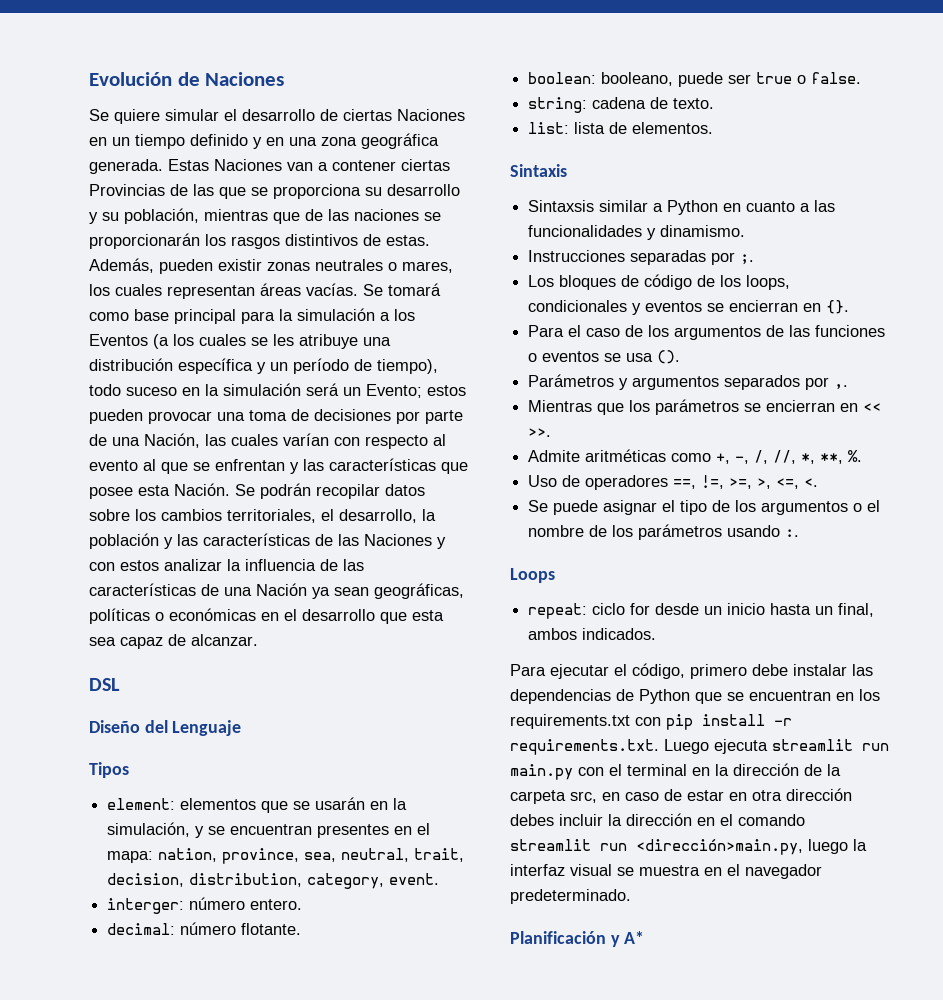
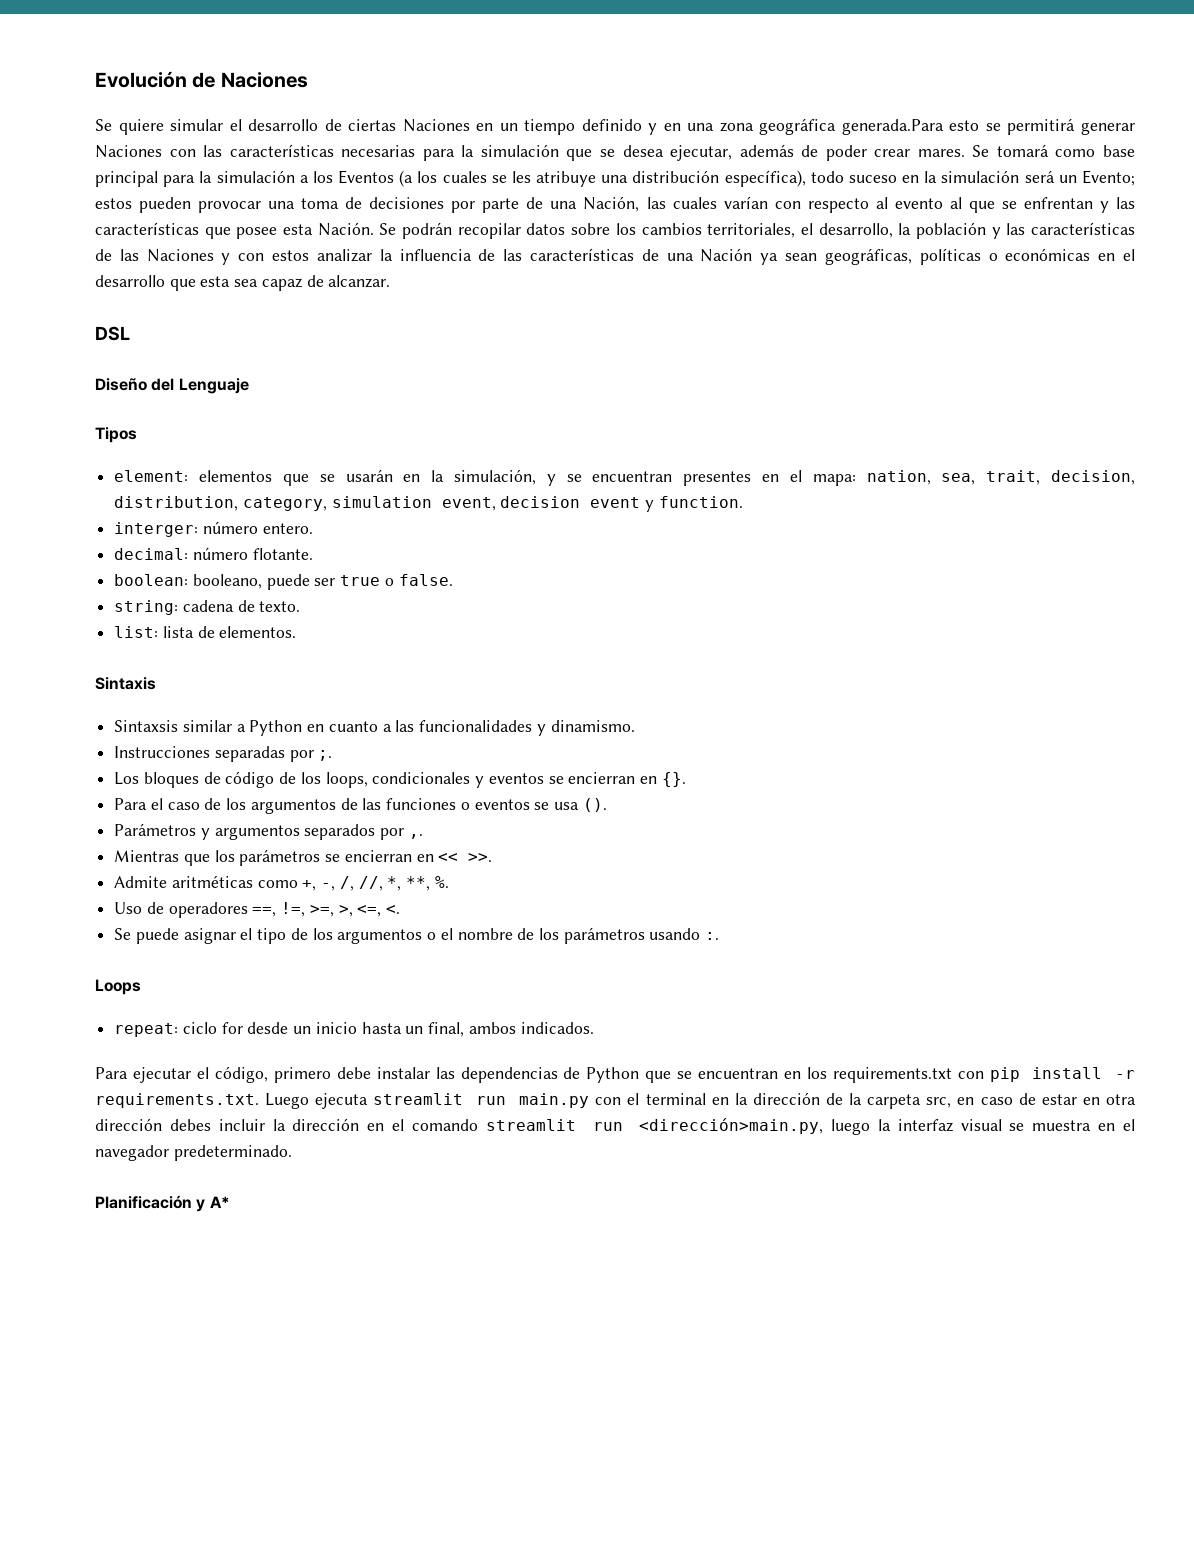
- Se quiere simular el desarrollo de ciertas Naciones en un tiempo definido y en una zona geográfica generada. Estas Naciones van a contener ciertas Provincias de las que se proporciona su desarrollo y su población, mientras que de las naciones se proporcionarán los rasgos distintivos de estas. Además, pueden existir zonas neutrales o mares, los cuales representan áreas vacías.
+ Se quiere simular el desarrollo de ciertas Naciones en un tiempo definido y en una zona geográfica generada.Para esto se permitirá generar Naciones con las características necesarias para la simulación que se desea ejecutar, además de poder crear mares.
- Se tomará como base principal para la simulación a los Eventos (a los cuales se les atribuye una distribución específica y un período de tiempo), todo suceso en la simulación será un Evento; estos pueden provocar una toma de decisiones por parte de una Nación, las cuales varían con respecto al evento al que se enfrentan y las características que posee esta Nación.
+ Se tomará como base principal para la simulación a los Eventos (a los cuales se les atribuye una distribución específica), todo suceso en la simulación será un Evento; estos pueden provocar una toma de decisiones por parte de una Nación, las cuales varían con respecto al evento al que se enfrentan y las características que posee esta Nación.
- element: elementos que se usarán en la simulación, y se encuentran presentes en el mapa: nation, province, sea, neutral, trait, decision, distribution, category, event.
+ element: elementos que se usarán en la simulación, y se encuentran presentes en el mapa: nation, sea, trait, decision, distribution, category, simulation event, decision event y function.

